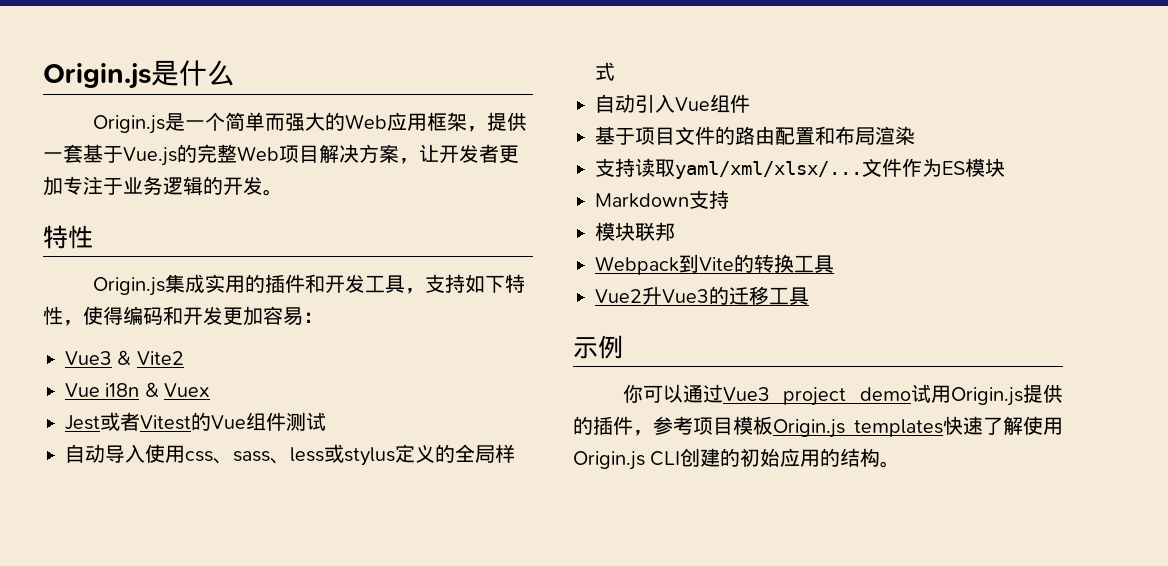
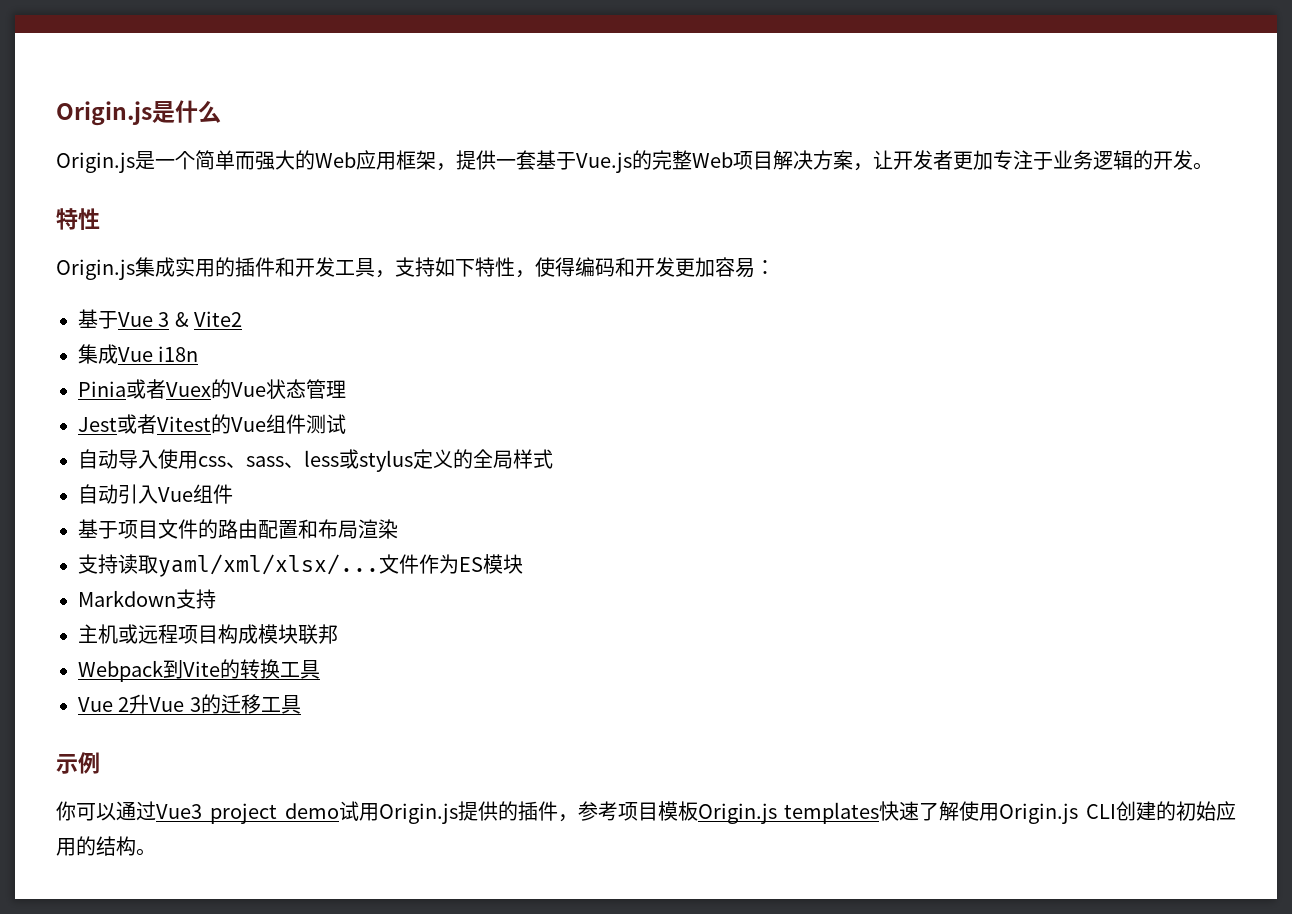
- Vue3 & Vite2
+ 基于Vue 3 & Vite2
- Vue i18n & Vuex
+ 集成Vue i18n
+ Pinia或者Vuex的Vue状态管理
- 模块联邦
+ 主机或远程项目构成模块联邦
- Vue2升Vue3的迁移工具
+ Vue 2升Vue 3的迁移工具

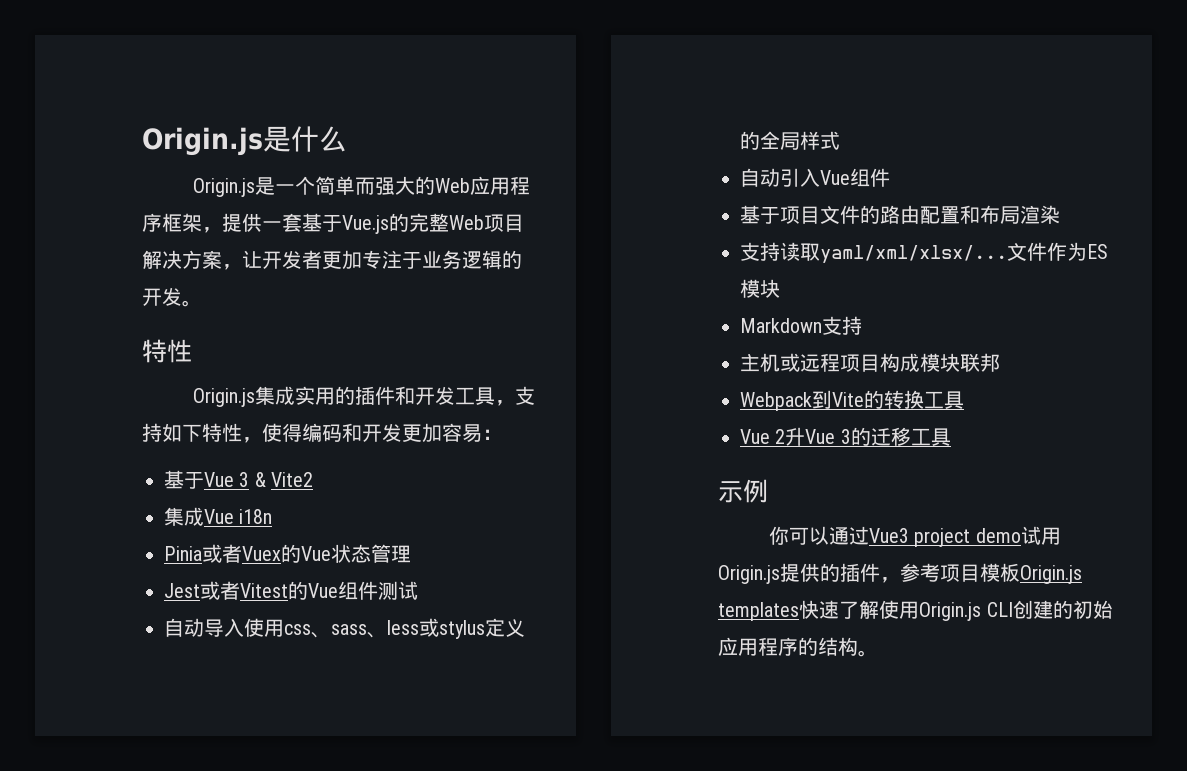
- Origin.js是一个简单而强大的Web应用框架，提供一套基于Vue.js的完整Web项目解决方案，让开发者更加专注于业务逻辑的开发。
+ Origin.js是一个简单而强大的Web应用程序框架，提供一套基于Vue.js的完整Web项目解决方案，让开发者更加专注于业务逻辑的开发。
- 你可以通过Vue3 project demo试用Origin.js提供的插件，参考项目模板Origin.js templates快速了解使用Origin.js CLI创建的初始应用的结构。
+ 你可以通过Vue3 project demo试用Origin.js提供的插件，参考项目模板Origin.js templates快速了解使用Origin.js CLI创建的初始应用程序的结构。

